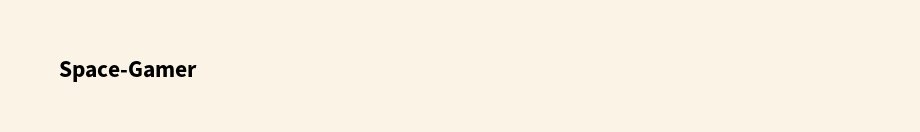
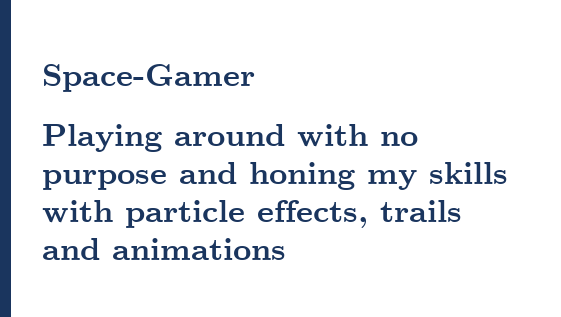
+ Playing around with no purpose and honing my skills with particle effects, trails and animations

